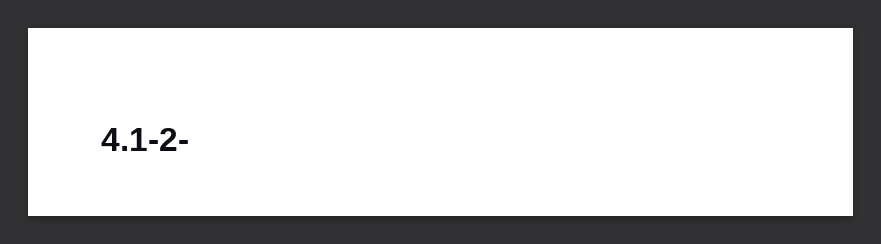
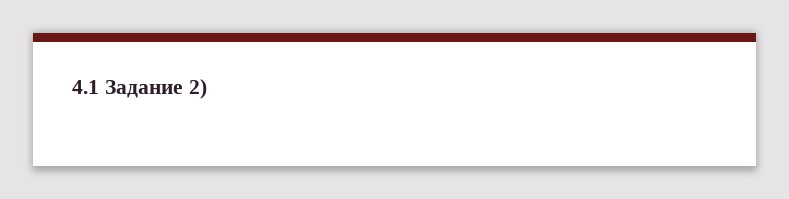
- 4.1-2-
+ 4.1 Задание 2)

